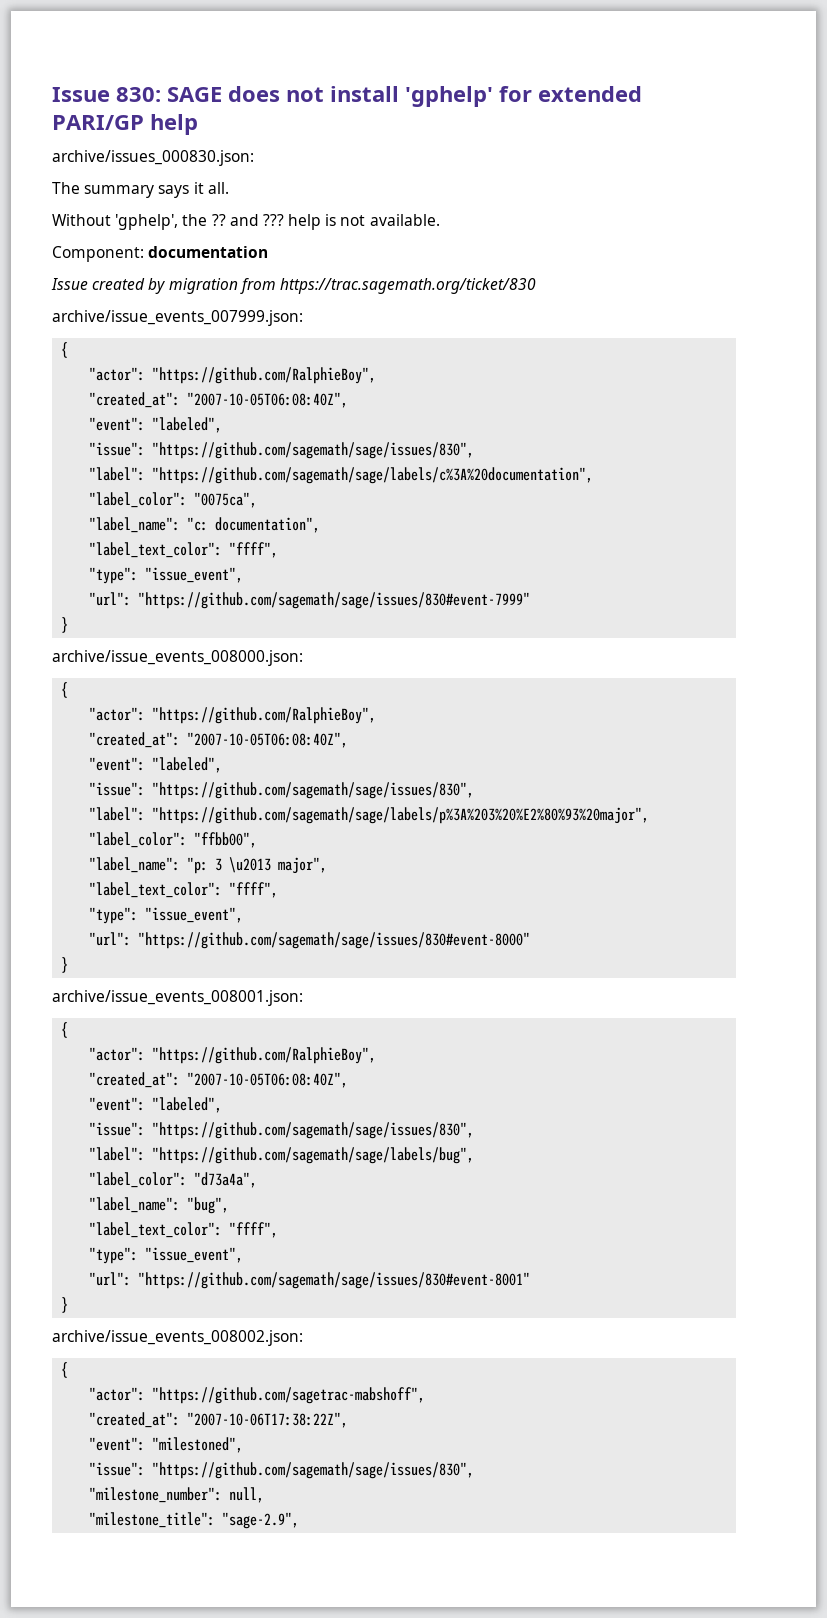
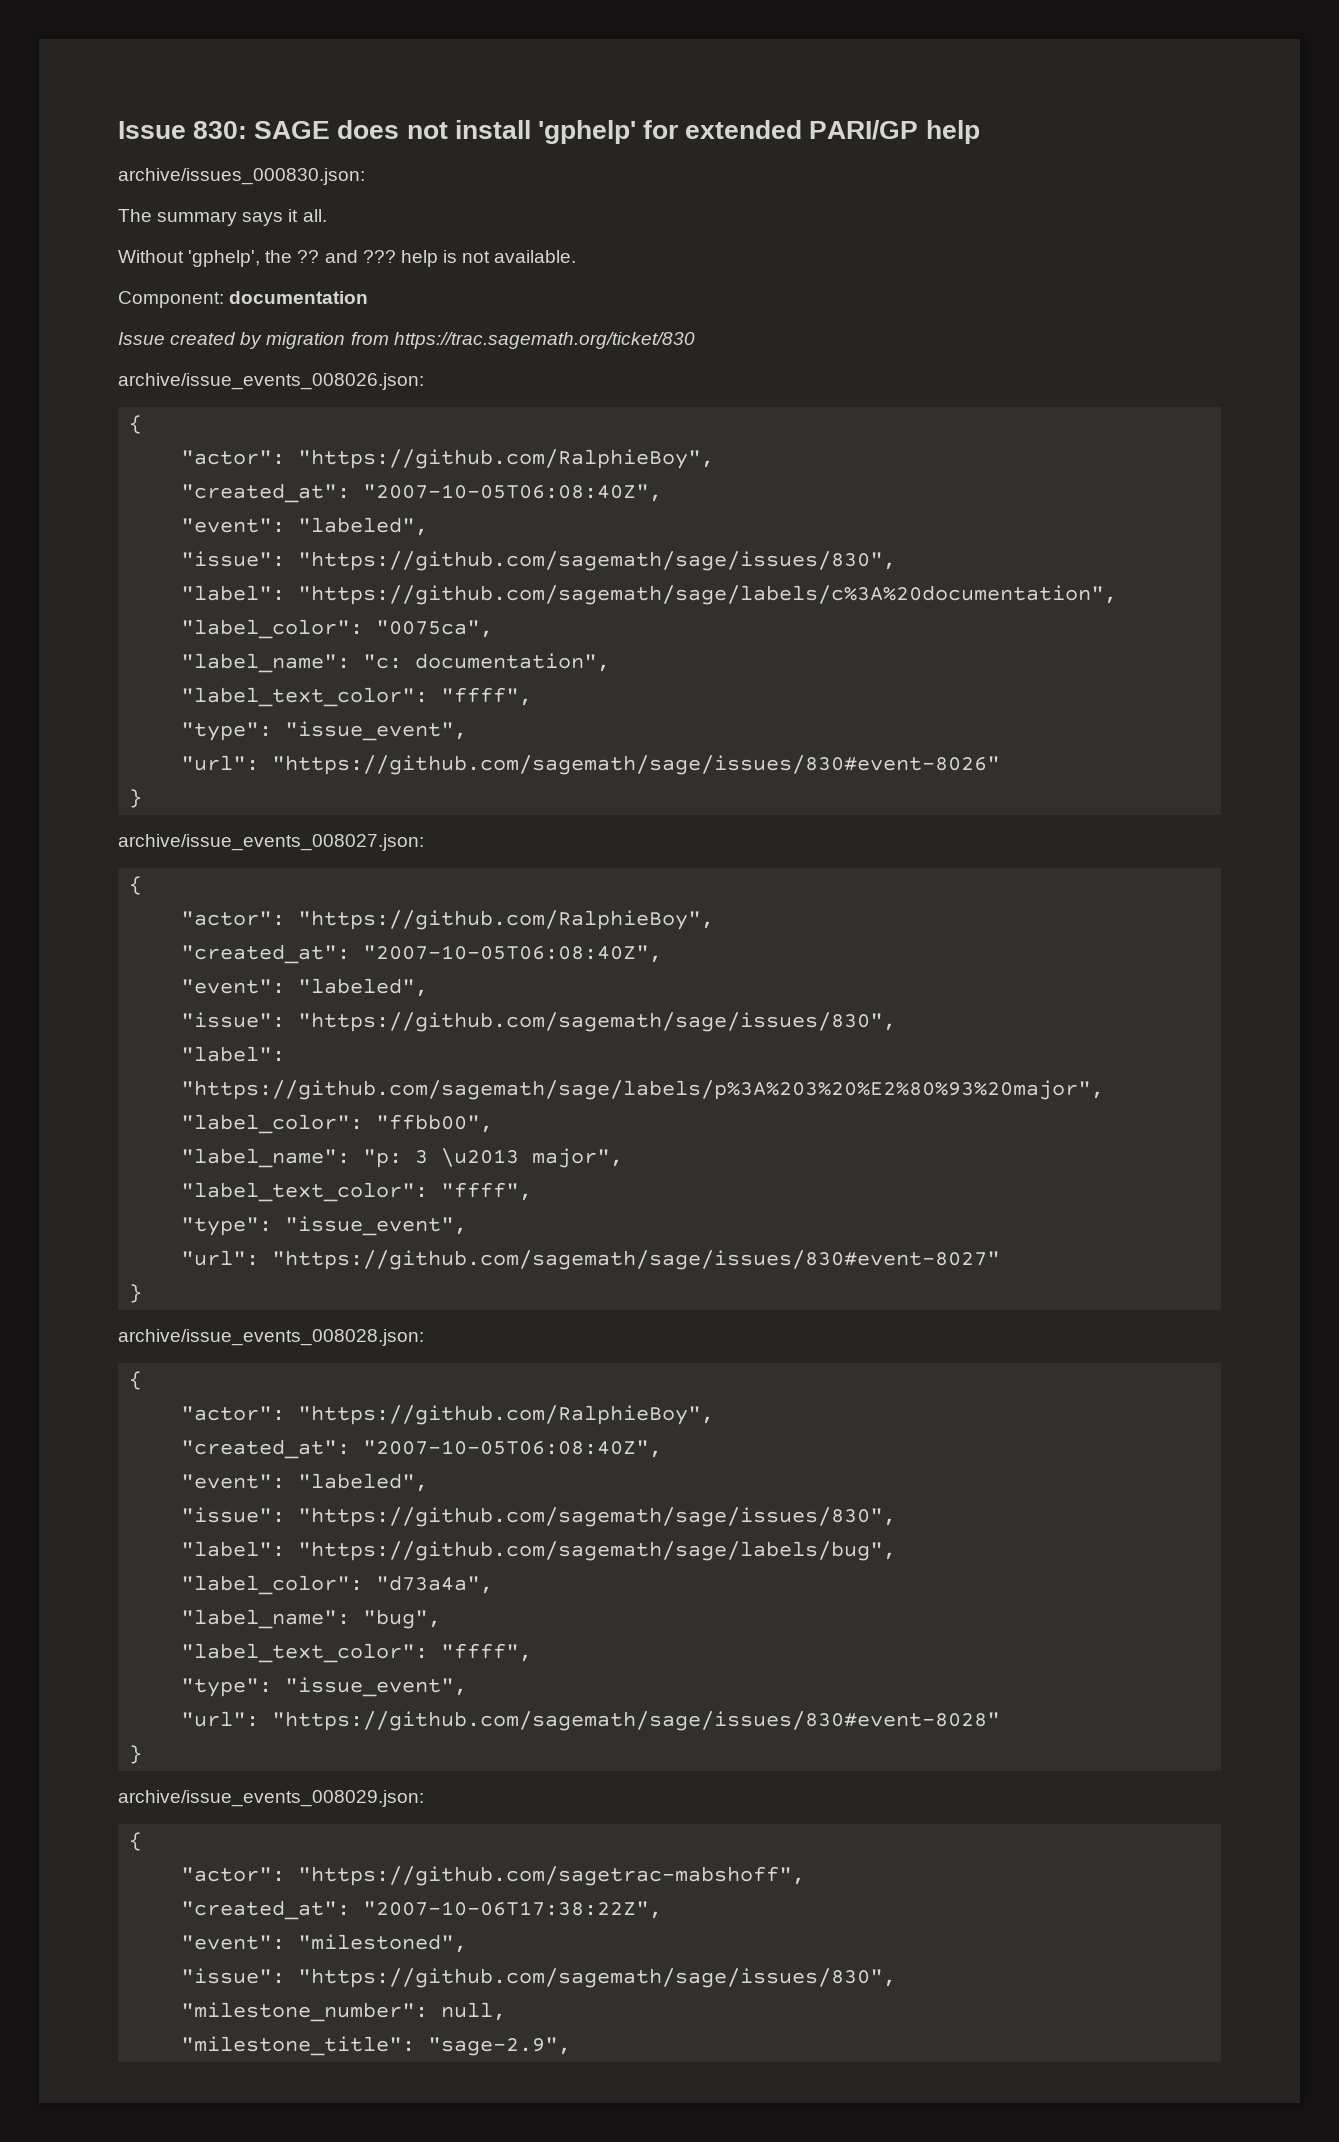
- archive/issue_events_007999.json:
+ archive/issue_events_008026.json:
- "url": "https://github.com/sagemath/sage/issues/830#event-7999"
+ "url": "https://github.com/sagemath/sage/issues/830#event-8026"
  }
- archive/issue_events_008000.json:
+ archive/issue_events_008027.json:
- "url": "https://github.com/sagemath/sage/issues/830#event-8000"
+ "url": "https://github.com/sagemath/sage/issues/830#event-8027"
  }
- archive/issue_events_008001.json:
+ archive/issue_events_008028.json:
- "url": "https://github.com/sagemath/sage/issues/830#event-8001"
+ "url": "https://github.com/sagemath/sage/issues/830#event-8028"
  }
- archive/issue_events_008002.json:
+ archive/issue_events_008029.json:

